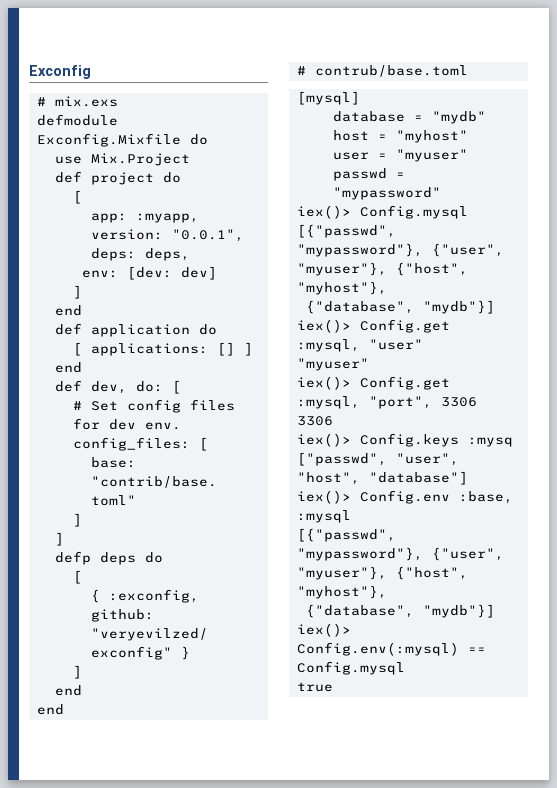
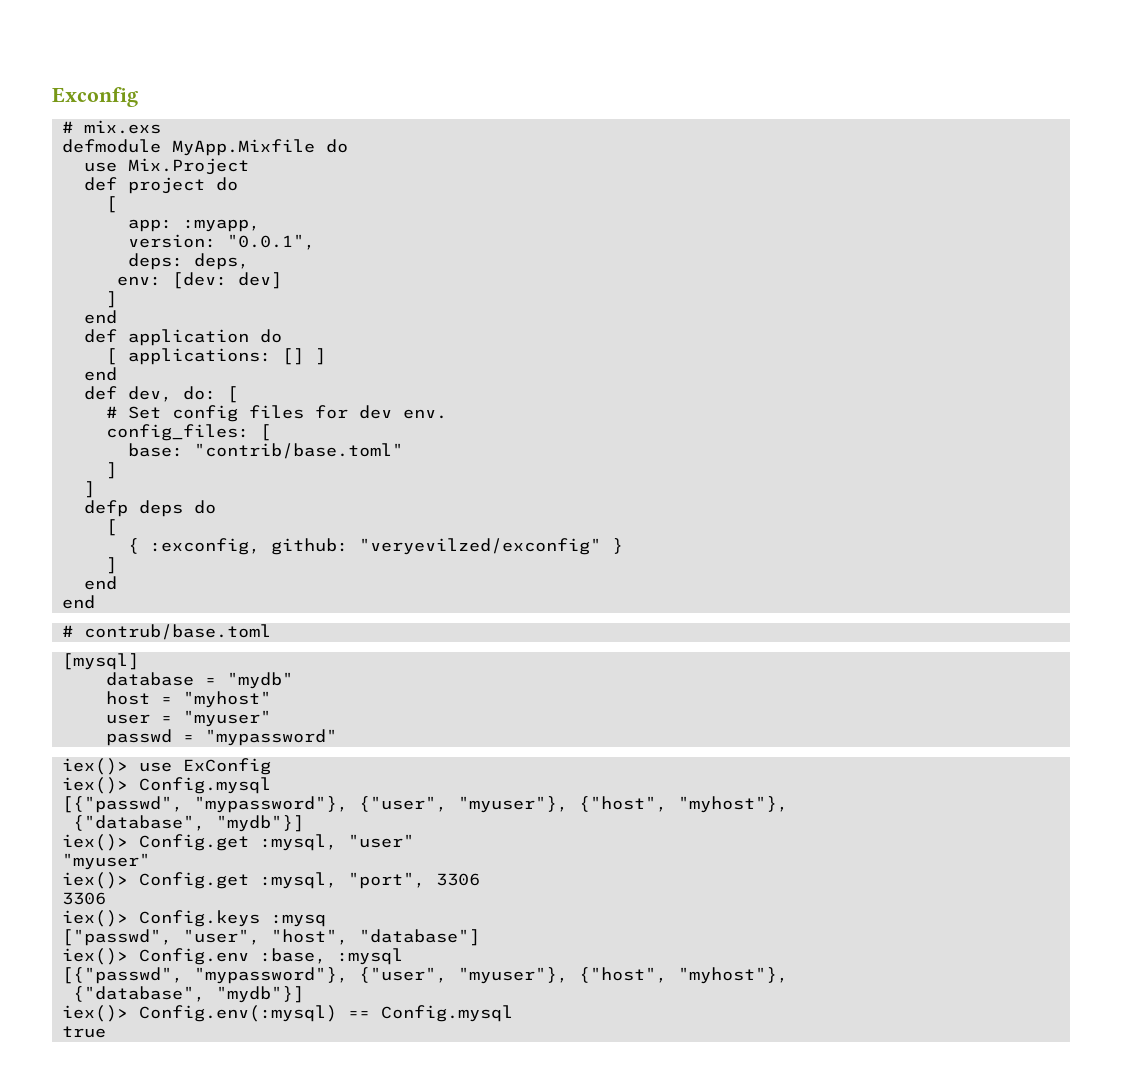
- defmodule Exconfig.Mixfile do
+ defmodule MyApp.Mixfile do
+ iex()> use ExConfig

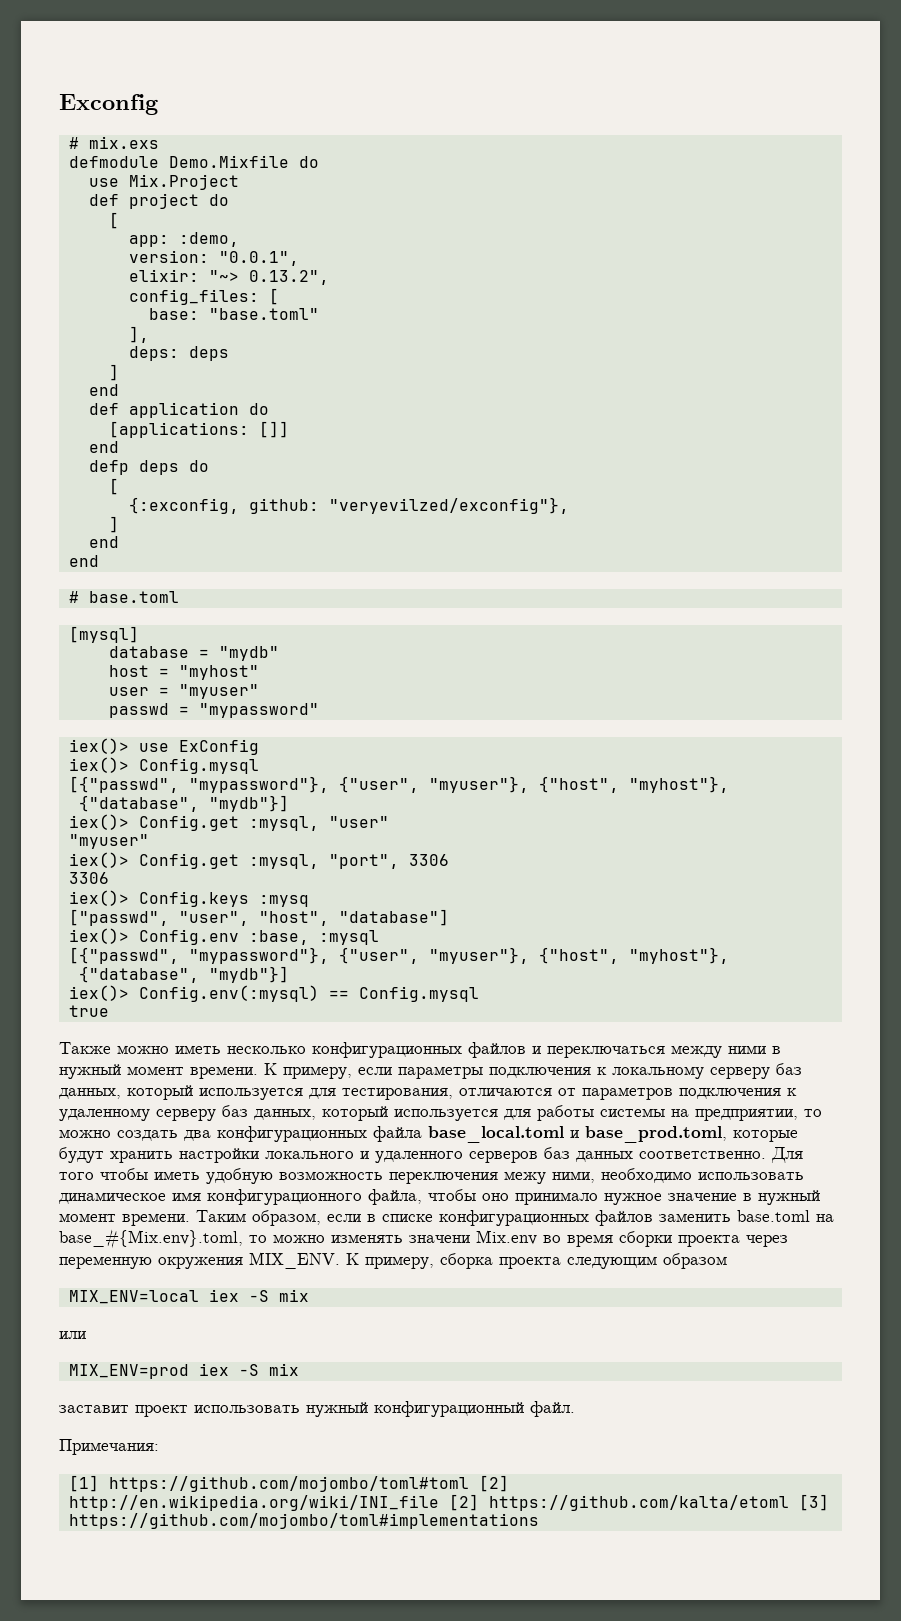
- defmodule MyApp.Mixfile do
+ defmodule Demo.Mixfile do
- app: :myapp,
+ app: :demo,
- deps: deps,
- env: [dev: dev]
+ elixir: "~> 0.13.2",
+ config_files: [
+ base: "base.toml"
+ ],
+ deps: deps
- [ applications: [] ]
+ [applications: []]
  end
- def dev, do: [
- # Set config files for dev env.
- config_files: [
- base: "contrib/base.toml"
- ]
- ]
- { :exconfig, github: "veryevilzed/exconfig" }
+ {:exconfig, github: "veryevilzed/exconfig"},
- # contrub/base.toml
+ # base.toml
+ Также можно иметь несколько конфигурационных файлов и переключаться между ними в нужный момент времени. К примеру, если параметры подключения к локальному серверу баз данных, который используется для тестирования, отличаются от параметров подключения к удаленному серверу баз данных, который используется для работы системы на предприятии, то можно создать два конфигурационных файла base_local.toml и base_prod.toml, которые будут хранить настройки локального и удаленного серверов баз данных соответственно. Для того чтобы иметь удобную возможность переключения межу ними, необходимо использовать динамическое имя конфигурационного файла, чтобы оно принимало нужное значение в нужный момент времени. Таким образом, если в списке конфигурационных файлов заменить base.toml на base_#{Mix.env}.toml, то можно изменять значени Mix.env во время сборки проекта через переменную окружения MIX_ENV. К примеру, сборка проекта следующим образом
+ MIX_ENV=local iex -S mix
+ или
+ MIX_ENV=prod iex -S mix
+ заставит проект использовать нужный конфигурационный файл.
+ Примечания:
+ [1] https://github.com/mojombo/toml#toml [2] http://en.wikipedia.org/wiki/INI_file [2] https://github.com/kalta/etoml [3] https://github.com/mojombo/toml#implementations

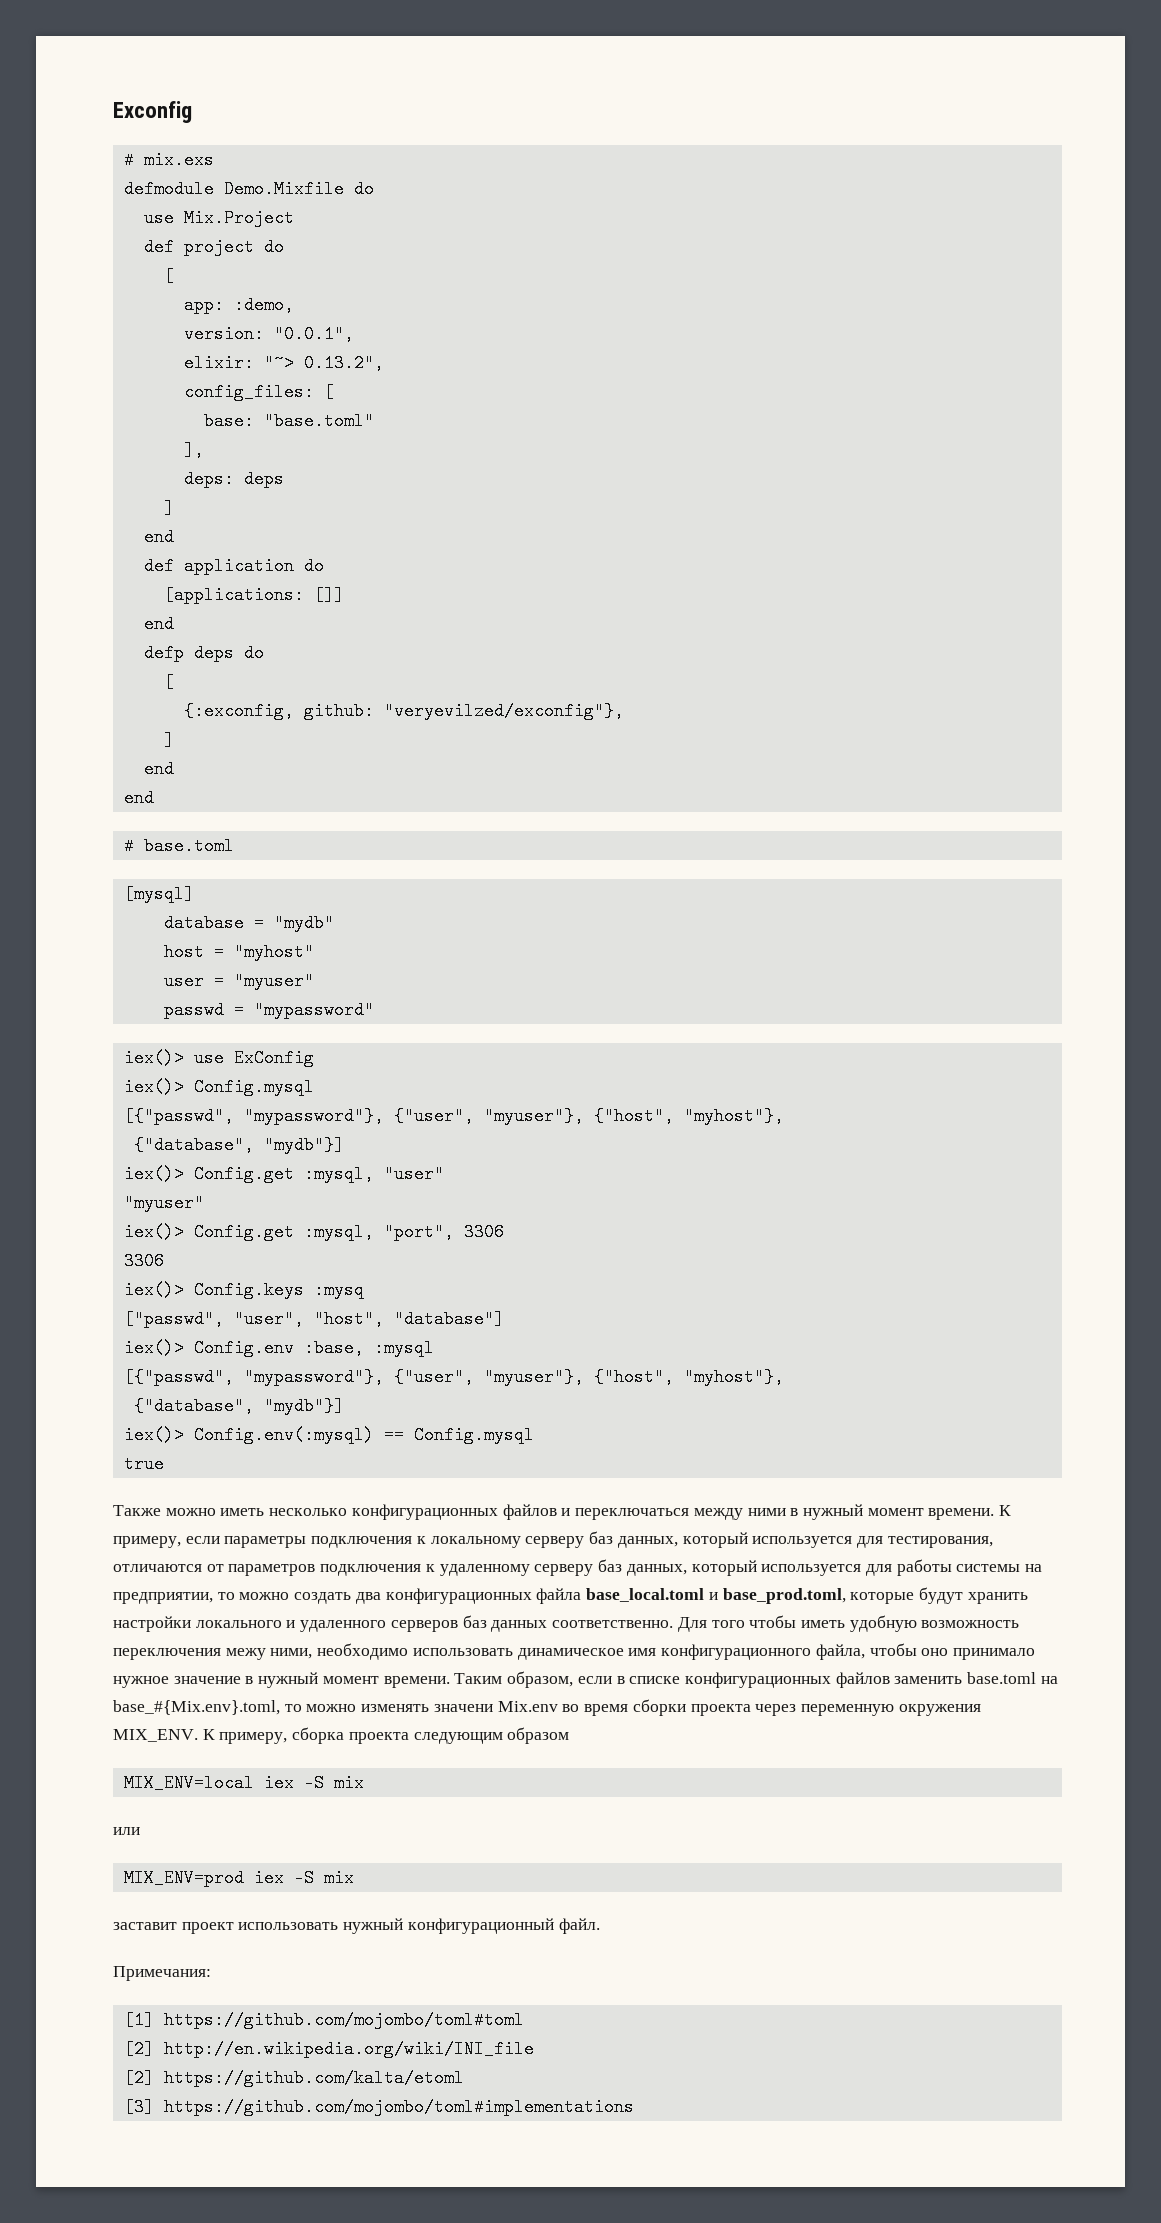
- [1] https://github.com/mojombo/toml#toml [2] http://en.wikipedia.org/wiki/INI_file [2] https://github.com/kalta/etoml [3] https://github.com/mojombo/toml#implementations
+ [1] https://github.com/mojombo/toml#toml
+ [2] http://en.wikipedia.org/wiki/INI_file
+ [2] https://github.com/kalta/etoml
+ [3] https://github.com/mojombo/toml#implementations

